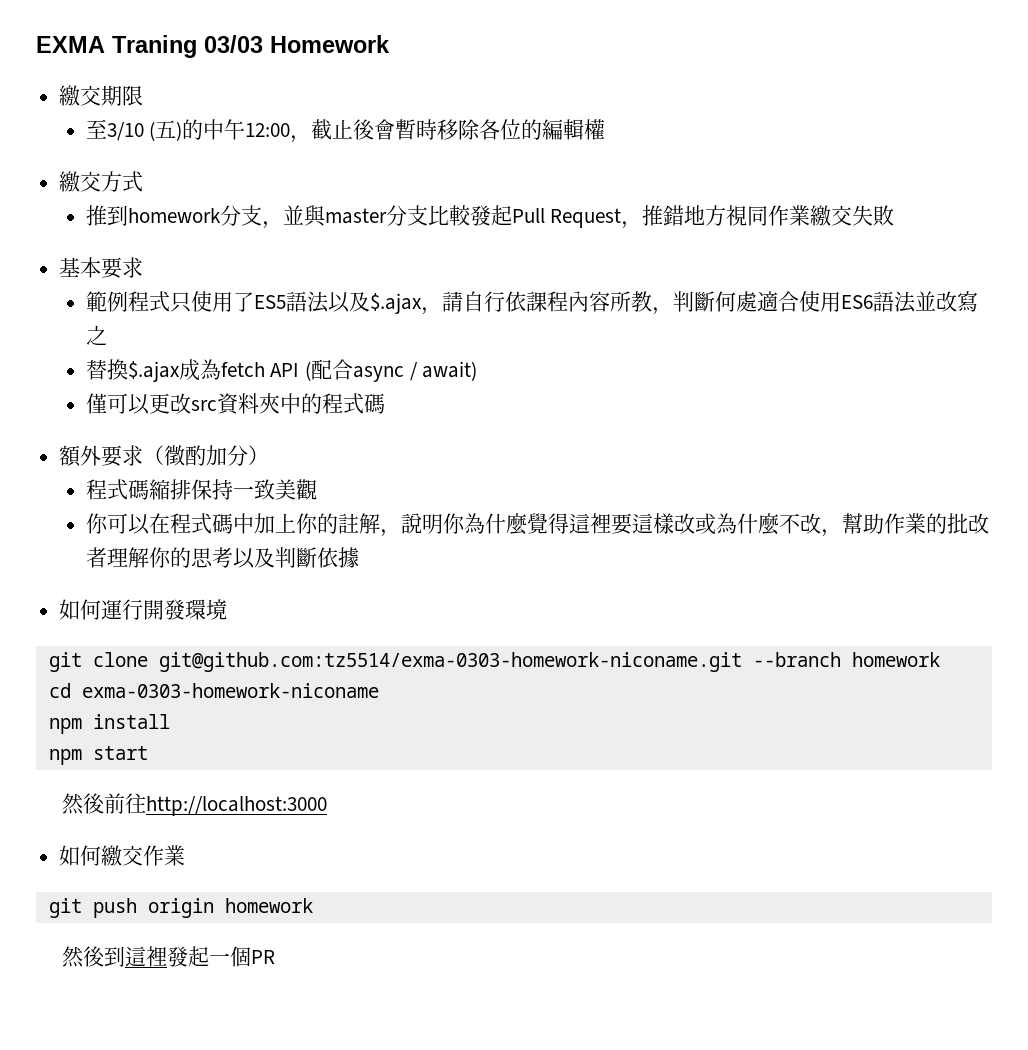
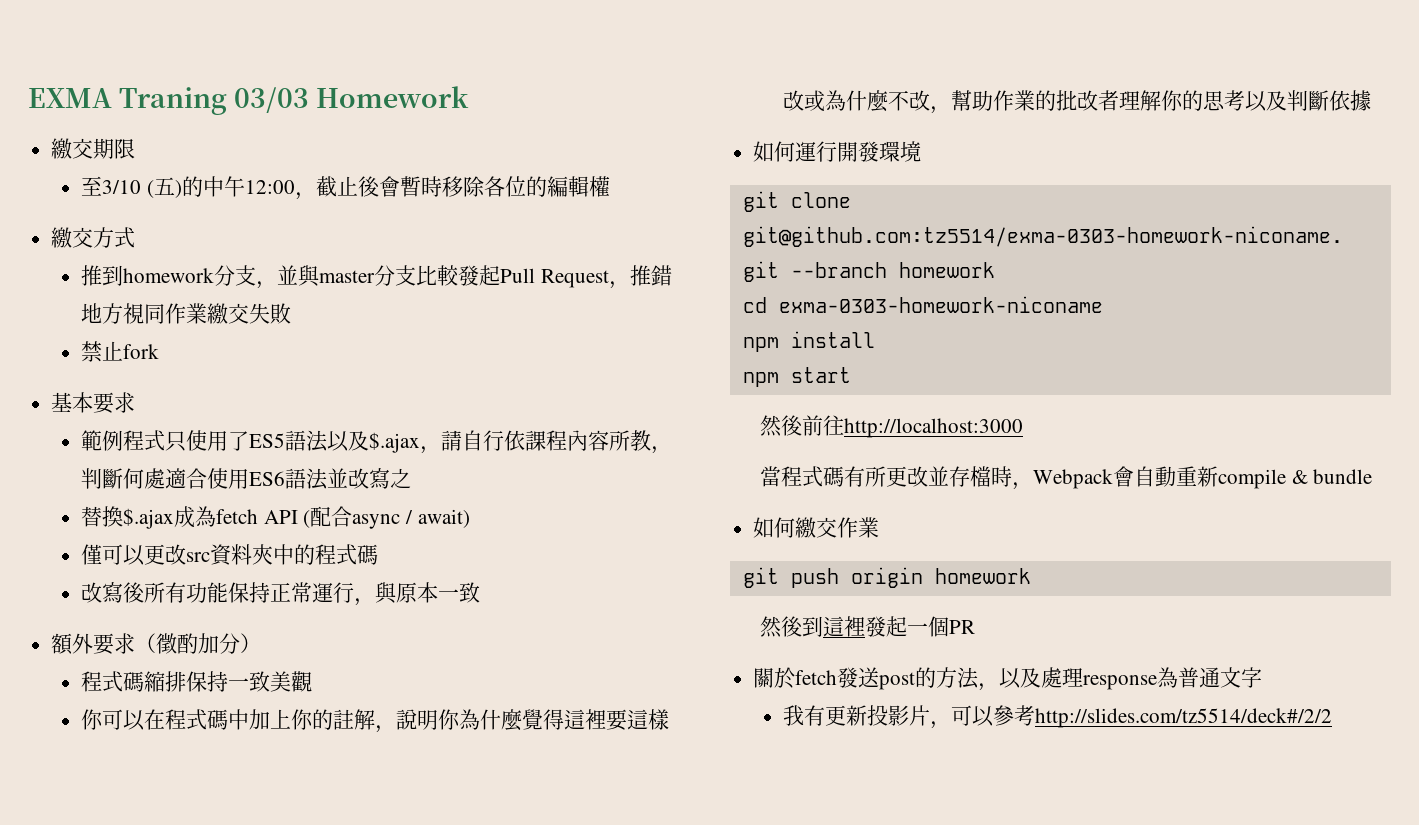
+ 禁止fork
+ 改寫後所有功能保持正常運行，與原本一致
+ 當程式碼有所更改並存檔時，Webpack會自動重新compile & bundle
+ 關於fetch發送post的方法，以及處理response為普通文字
+ 我有更新投影片，可以參考http://slides.com/tz5514/deck#/2/2

